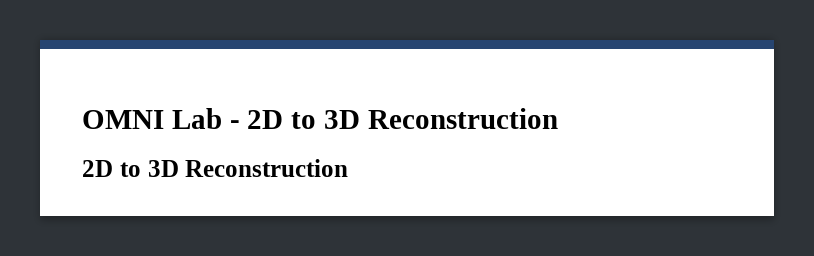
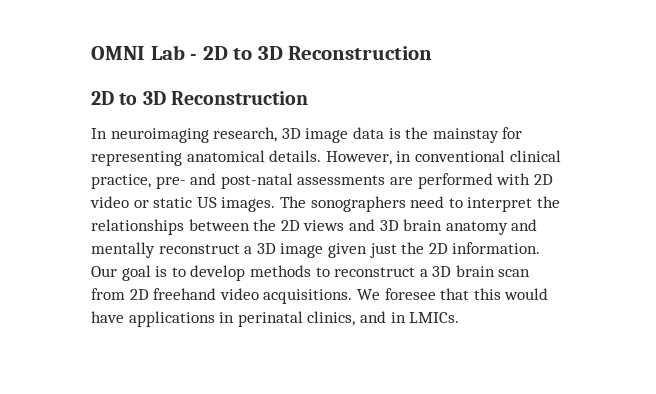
+ In neuroimaging research, 3D image data is the mainstay for representing anatomical details. However, in conventional clinical practice, pre- and post-natal assessments are performed with 2D video or static US images. The sonographers need to interpret the relationships between the 2D views and 3D brain anatomy and mentally reconstruct a 3D image given just the 2D information. Our goal is to develop methods to reconstruct a 3D brain scan from 2D freehand video acquisitions. We foresee that this would have applications in perinatal clinics, and in LMICs.

